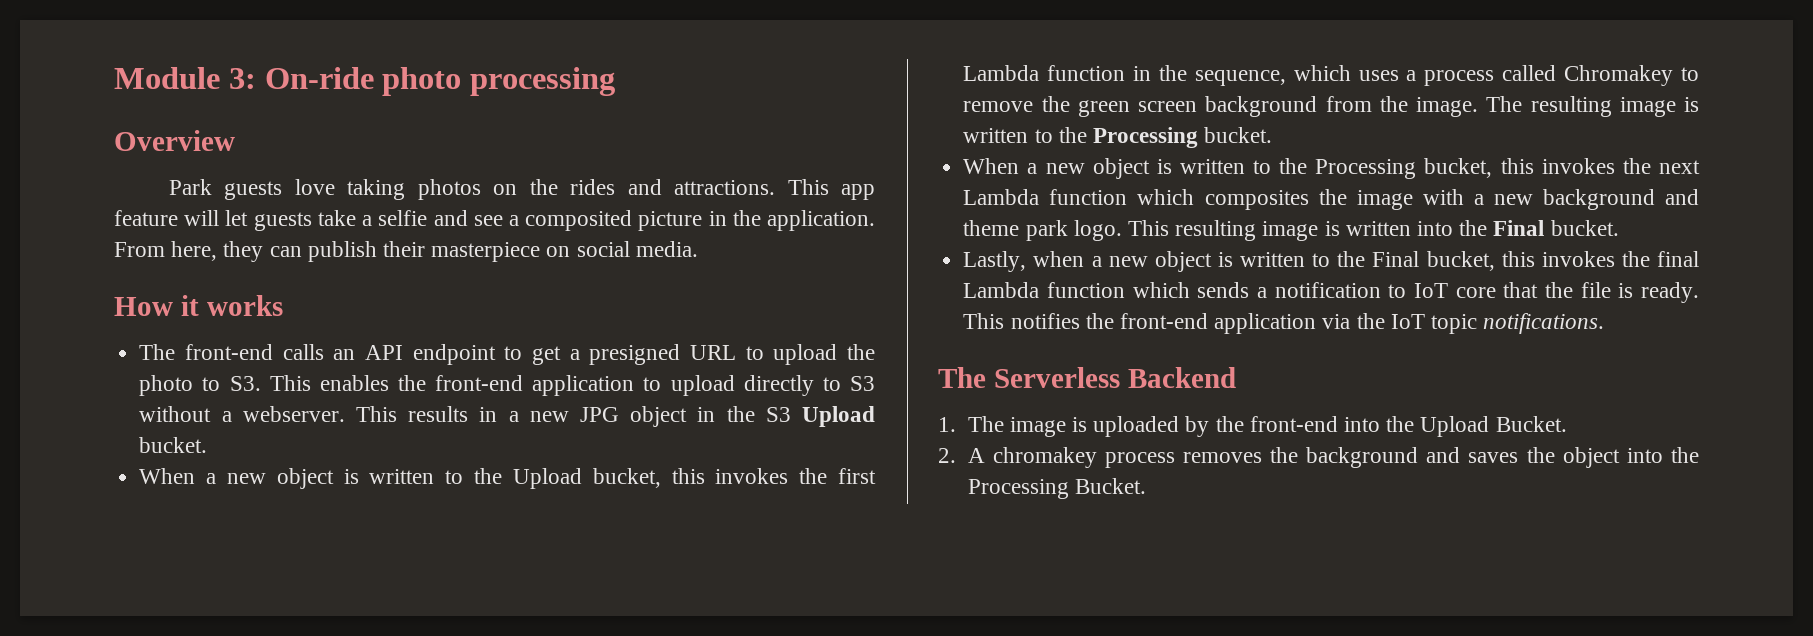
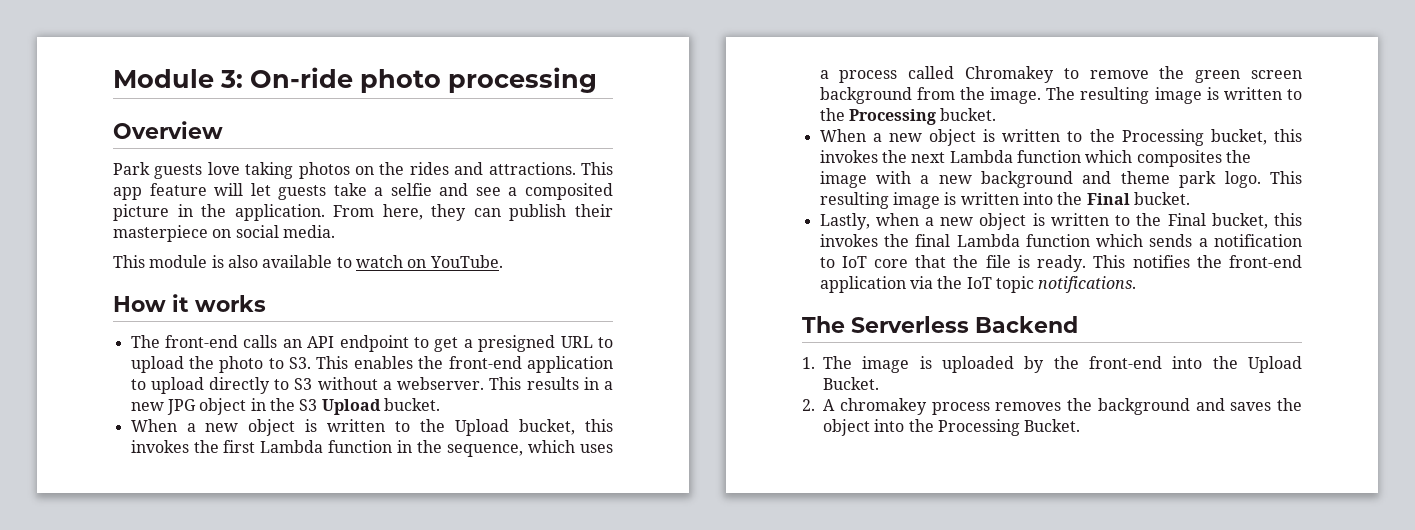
+ This module is also available to watch on YouTube.

